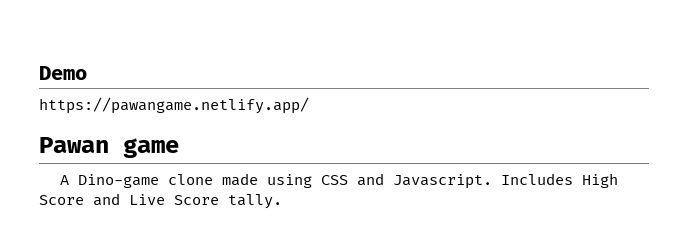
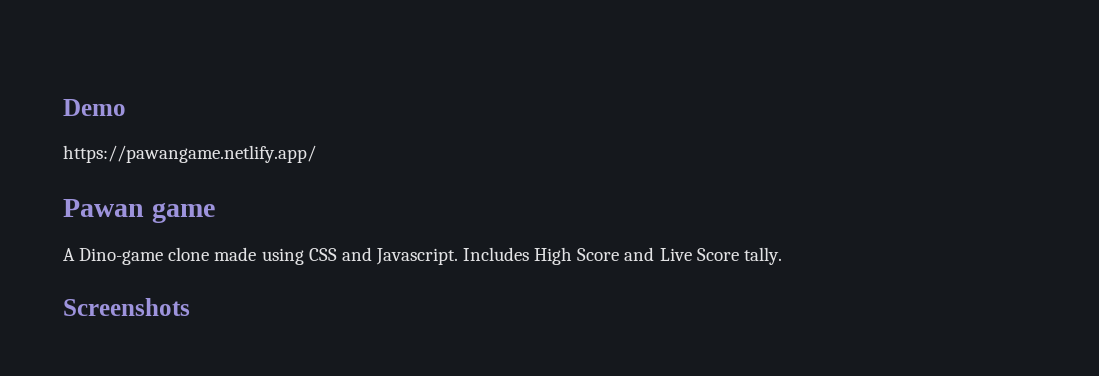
+ Screenshots

